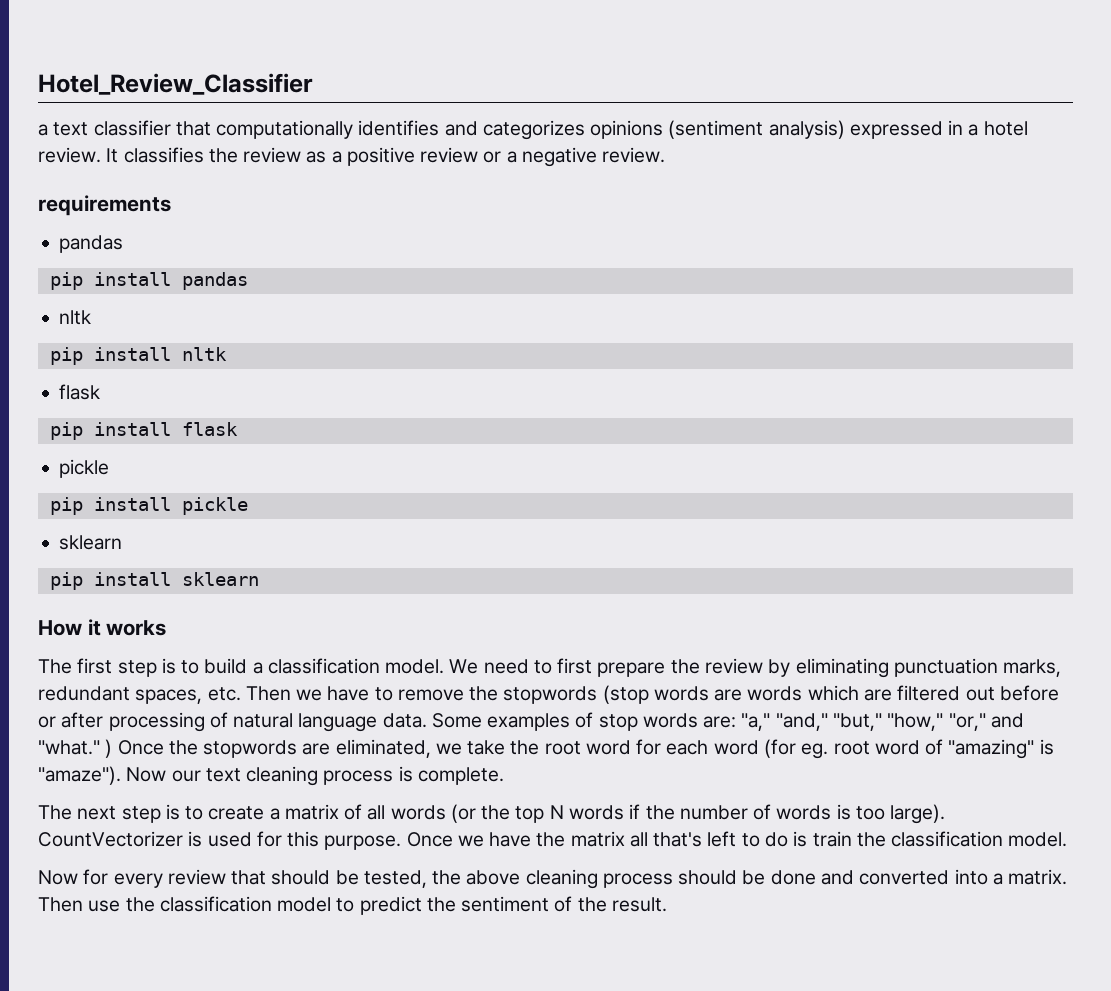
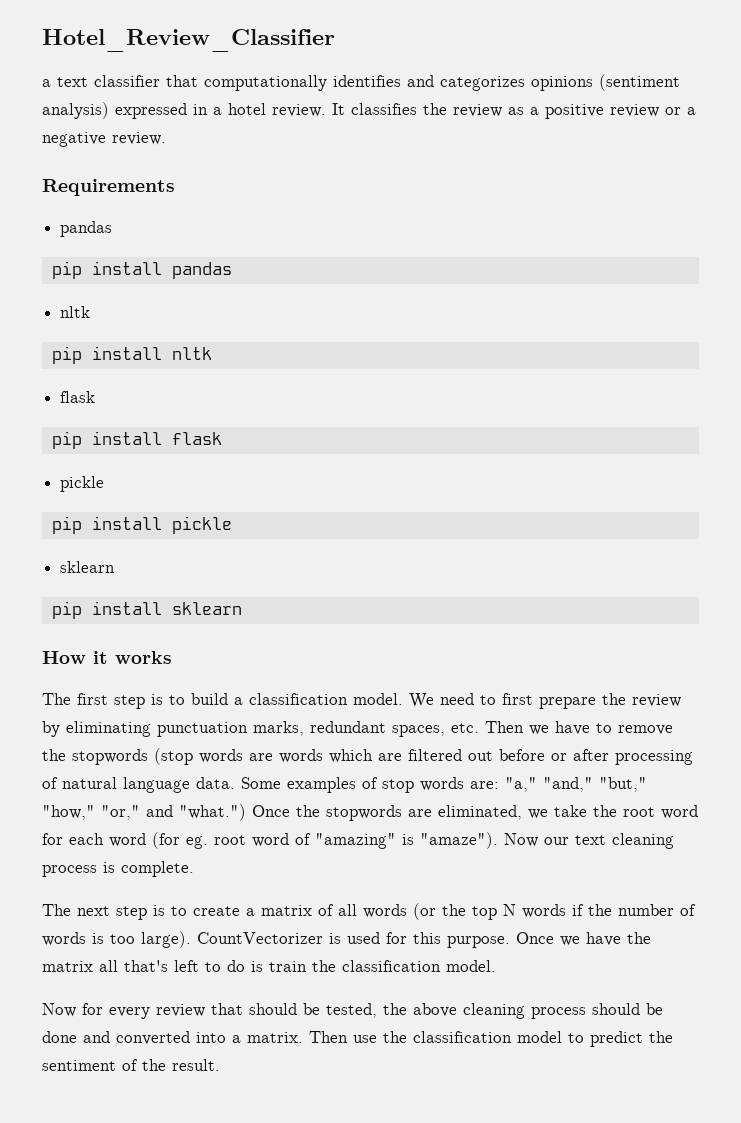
- requirements
+ Requirements
- Some examples of stop words are: "a," "and," "but," "how," "or," and "what." ) Once the stopwords are eliminated, we take the root word for each word (for eg. root word of "amazing" is "amaze").
+ Some examples of stop words are: "a," "and," "but," "how," "or," and "what.") Once the stopwords are eliminated, we take the root word for each word (for eg. root word of "amazing" is "amaze").

